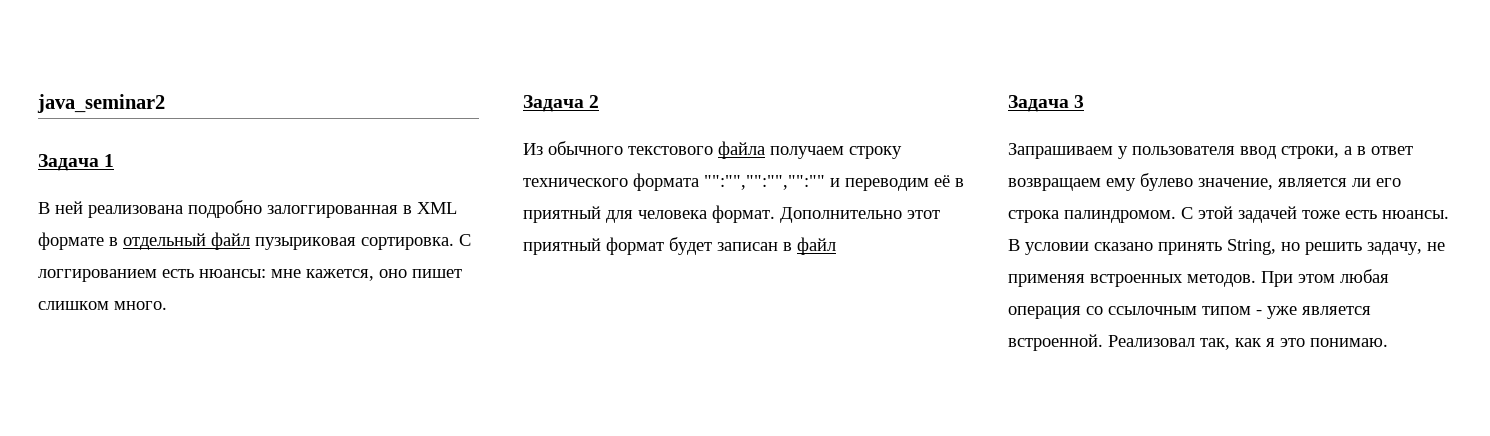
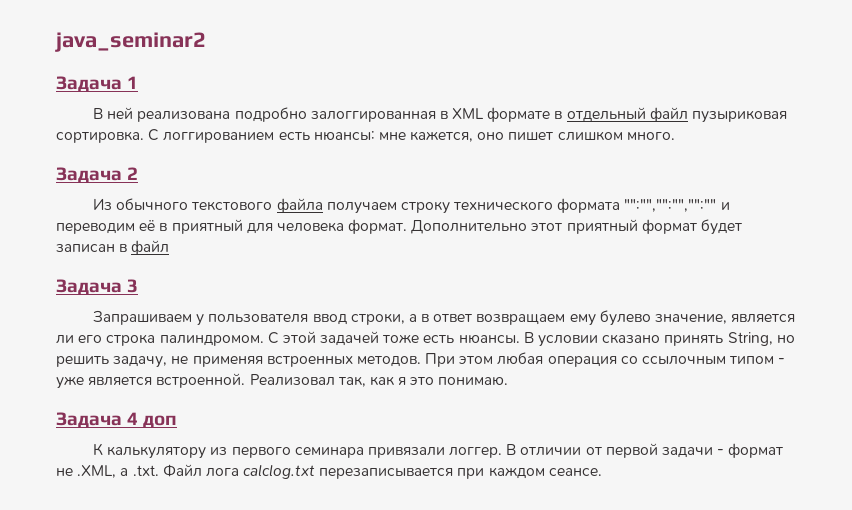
+ Задача 4 доп
+ К калькулятору из первого семинара привязали логгер. В отличии от первой задачи - формат не .XML, а .txt. Файл лога calclog.txt перезаписывается при каждом сеансе.

